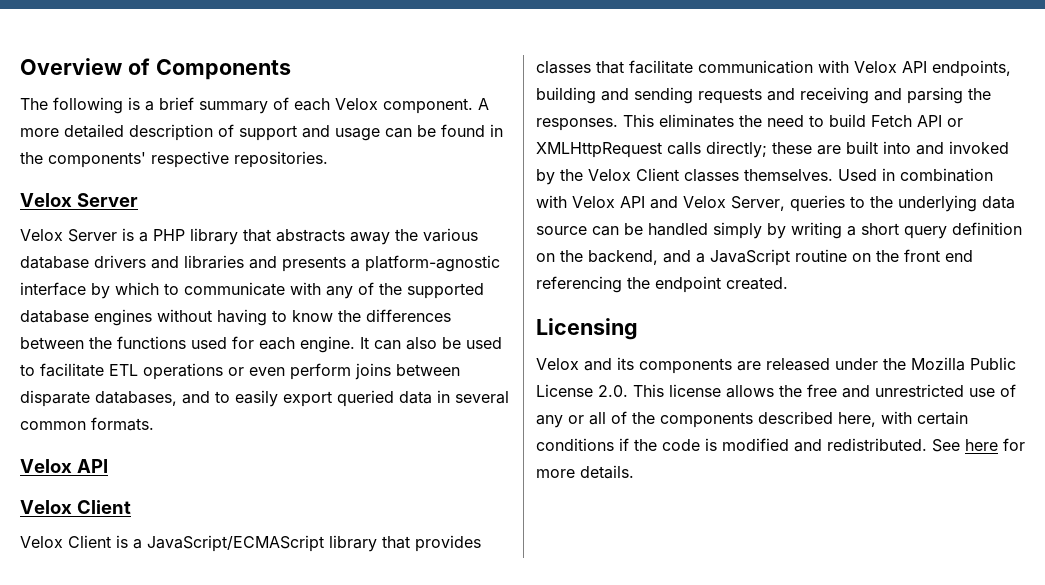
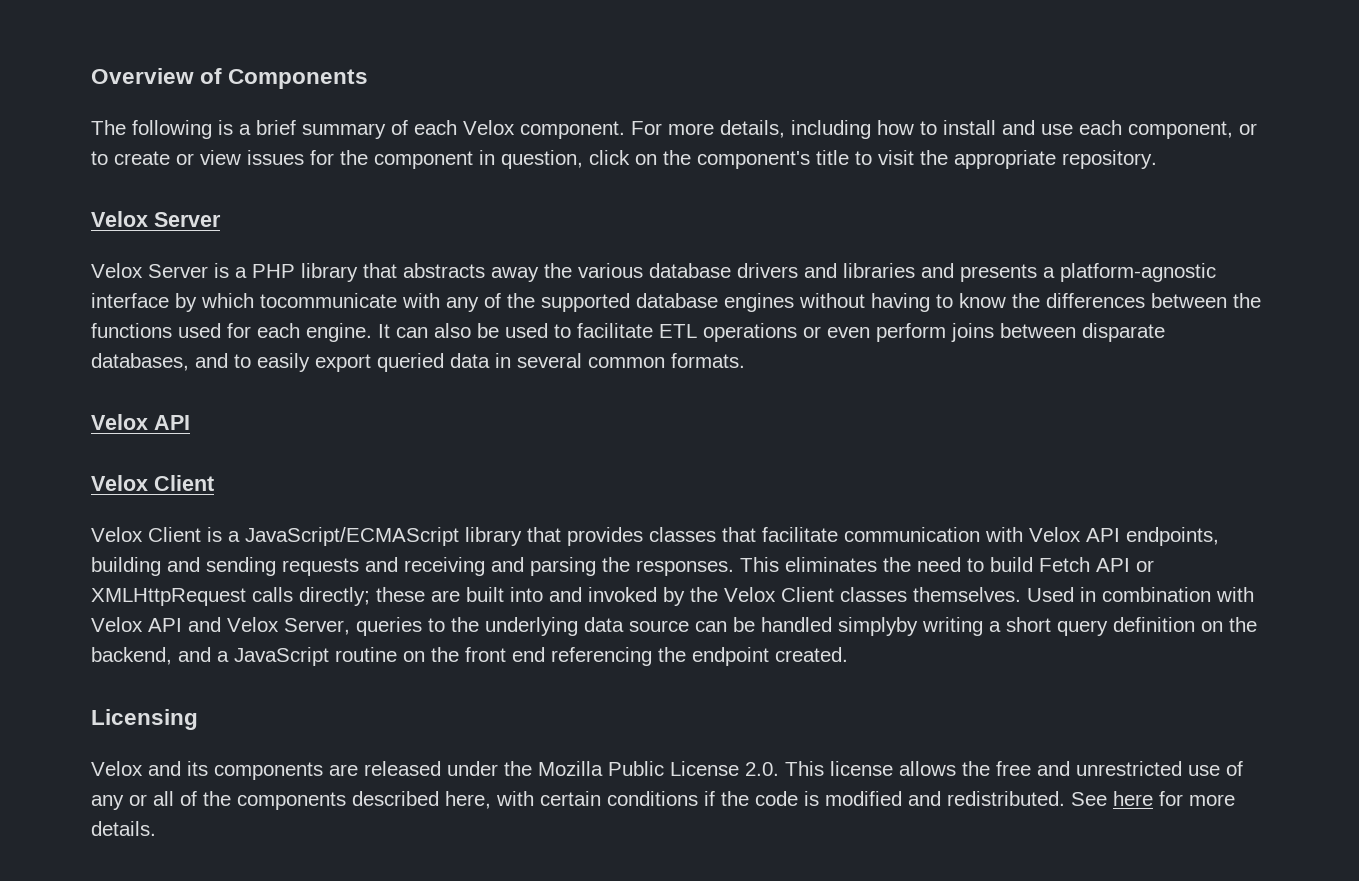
- A more detailed description of support and usage can be found in the components' respective repositories.
+ For more details, including how to install and use each component, or to create or view issues for the component in question, click on the component's title to visit the appropriate repository.
- Velox Server is a PHP library that abstracts away the various database drivers and libraries and presents a platform-agnostic interface by which to communicate with any of the supported database engines without having to know the differences between the functions used for each engine.
+ Velox Server is a PHP library that abstracts away the various database drivers and libraries and presents a platform-agnostic interface by which tocommunicate with any of the supported database engines without having to know the differences between the functions used for each engine.
- Used in combination with Velox API and Velox Server, queries to the underlying data source can be handled simply by writing a short query definition on the backend, and a JavaScript routine on the front end referencing the endpoint created.
+ Used in combination with Velox API and Velox Server, queries to the underlying data source can be handled simplyby writing a short query definition on the backend, and a JavaScript routine on the front end referencing the endpoint created.

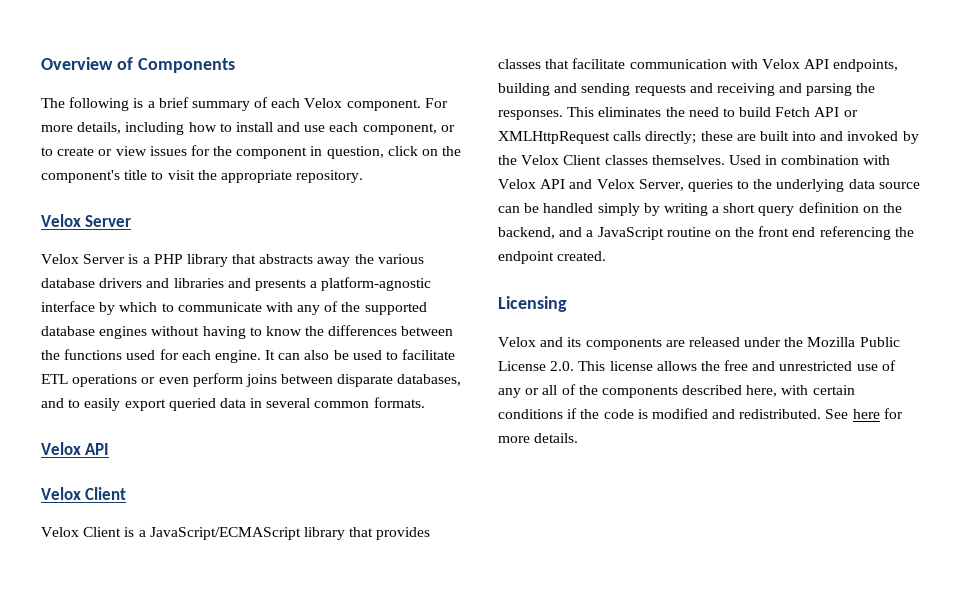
- Velox Server is a PHP library that abstracts away the various database drivers and libraries and presents a platform-agnostic interface by which tocommunicate with any of the supported database engines without having to know the differences between the functions used for each engine.
+ Velox Server is a PHP library that abstracts away the various database drivers and libraries and presents a platform-agnostic interface by which to communicate with any of the supported database engines without having to know the differences between the functions used for each engine.
- Used in combination with Velox API and Velox Server, queries to the underlying data source can be handled simplyby writing a short query definition on the backend, and a JavaScript routine on the front end referencing the endpoint created.
+ Used in combination with Velox API and Velox Server, queries to the underlying data source can be handled simply by writing a short query definition on the backend, and a JavaScript routine on the front end referencing the endpoint created.

